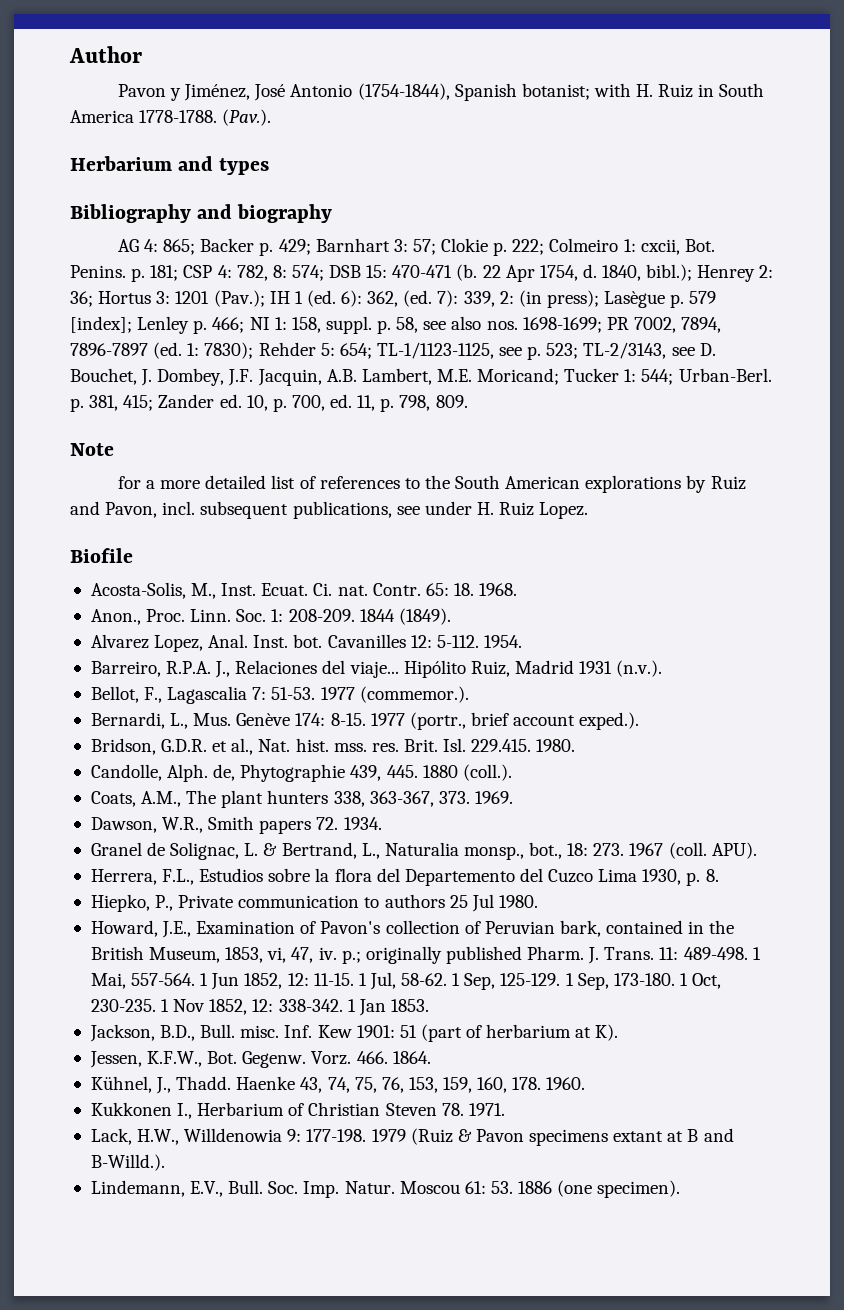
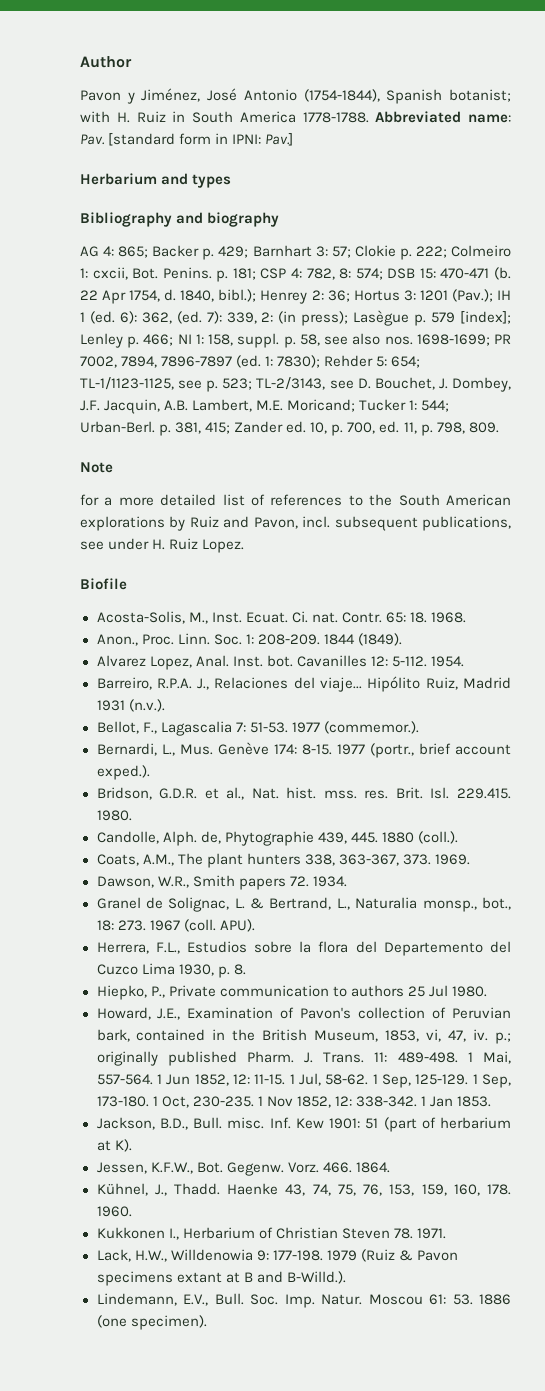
- (Pav.).
+ Abbreviated name: Pav. [standard form in IPNI: Pav.]

